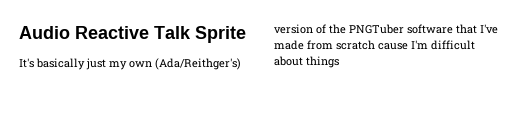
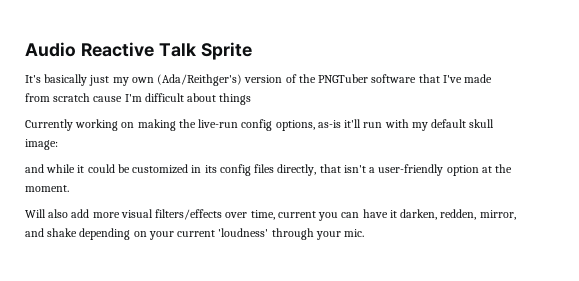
+ Currently working on making the live-run config options, as-is it'll run with my default skull image:
+ and while it could be customized in its config files directly, that isn't a user-friendly option at the moment.
+ Will also add more visual filters/effects over time, current you can have it darken, redden, mirror, and shake depending on your current 'loudness' through your mic.

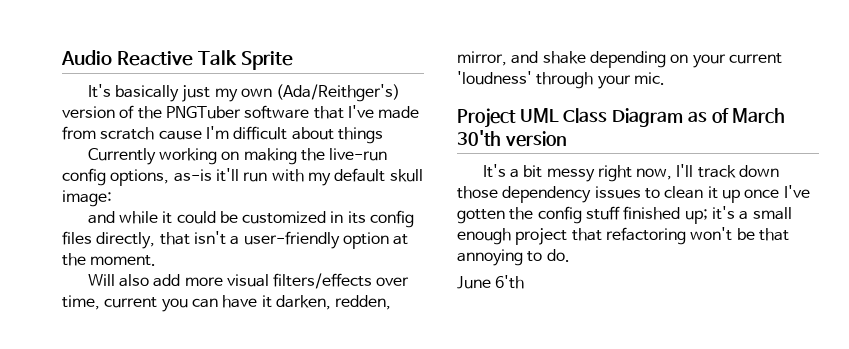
+ Project UML Class Diagram as of March 30'th version
+ It's a bit messy right now, I'll track down those dependency issues to clean it up once I've gotten the config stuff finished up; it's a small enough project that refactoring won't be that annoying to do.
+ June 6'th

